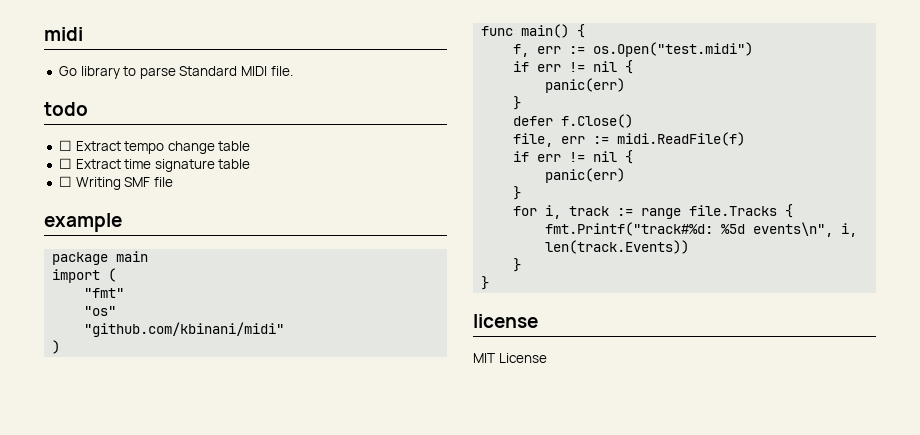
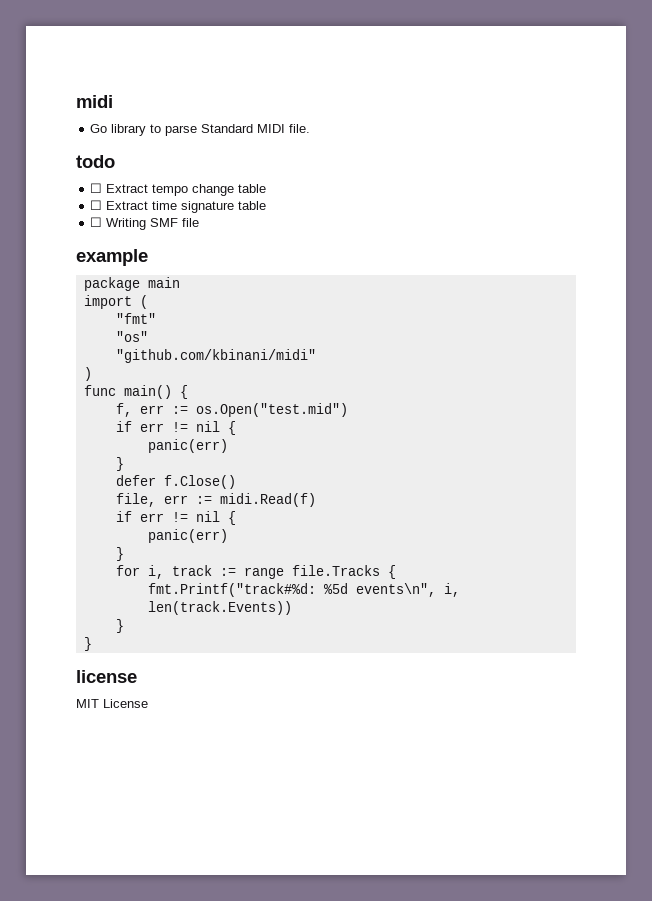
- f, err := os.Open("test.midi")
+ f, err := os.Open("test.mid")
- file, err := midi.ReadFile(f)
+ file, err := midi.Read(f)

